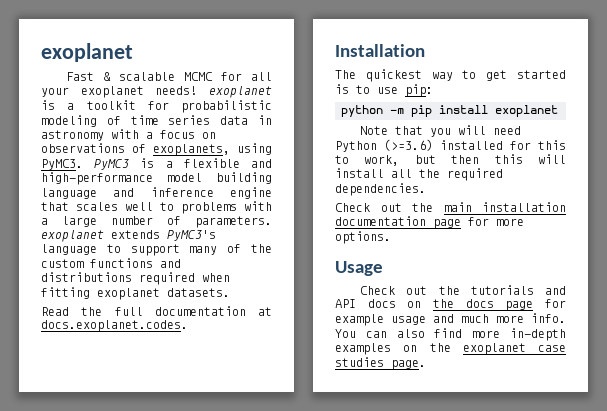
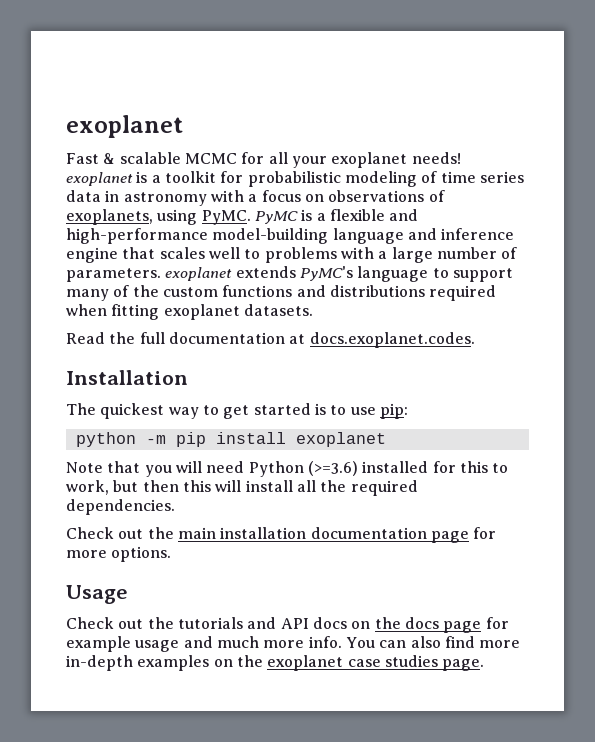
- Fast & scalable MCMC for all your exoplanet needs! exoplanet is a toolkit for probabilistic modeling of time series data in astronomy with a focus on observations of exoplanets, using PyMC3. PyMC3 is a flexible and high-performance model building language and inference engine that scales well to problems with a large number of parameters. exoplanet extends PyMC3's language to support many of the custom functions and distributions required when fitting exoplanet datasets.
+ Fast & scalable MCMC for all your exoplanet needs! exoplanet is a toolkit for probabilistic modeling of time series data in astronomy with a focus on observations of exoplanets, using PyMC. PyMC is a flexible and high-performance model-building language and inference engine that scales well to problems with a large number of parameters. exoplanet extends PyMC's language to support many of the custom functions and distributions required when fitting exoplanet datasets.

